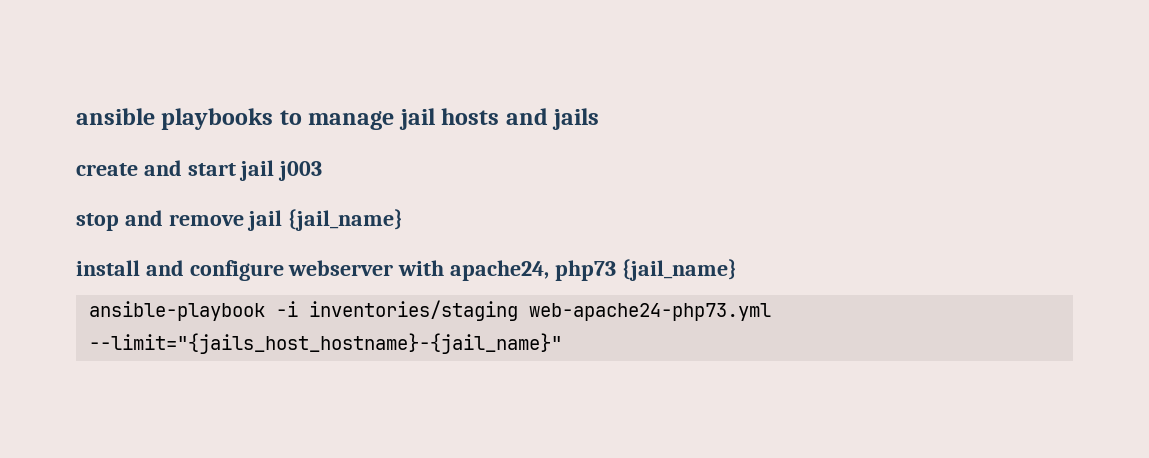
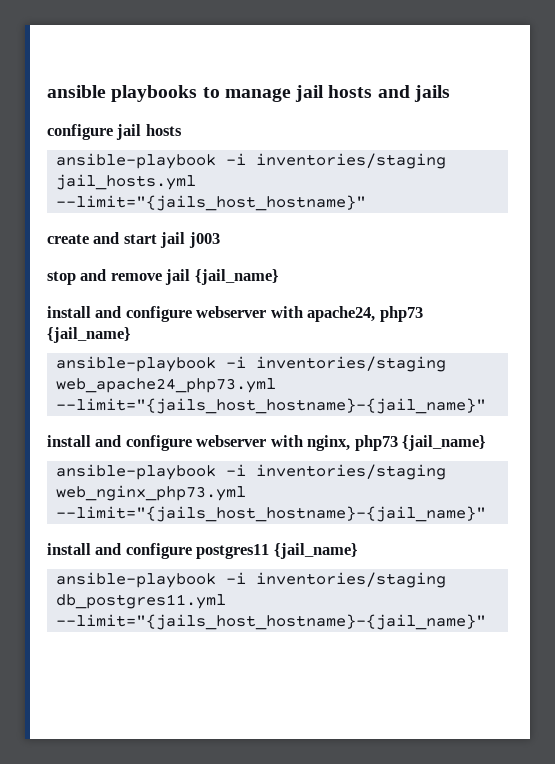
+ configure jail hosts
+ ansible-playbook -i inventories/staging jail_hosts.yml --limit="{jails_host_hostname}"
- ansible-playbook -i inventories/staging web-apache24-php73.yml --limit="{jails_host_hostname}-{jail_name}"
+ ansible-playbook -i inventories/staging web_apache24_php73.yml --limit="{jails_host_hostname}-{jail_name}"
+ install and configure webserver with nginx, php73 {jail_name}
+ ansible-playbook -i inventories/staging web_nginx_php73.yml --limit="{jails_host_hostname}-{jail_name}"
+ install and configure postgres11 {jail_name}
+ ansible-playbook -i inventories/staging db_postgres11.yml --limit="{jails_host_hostname}-{jail_name}"

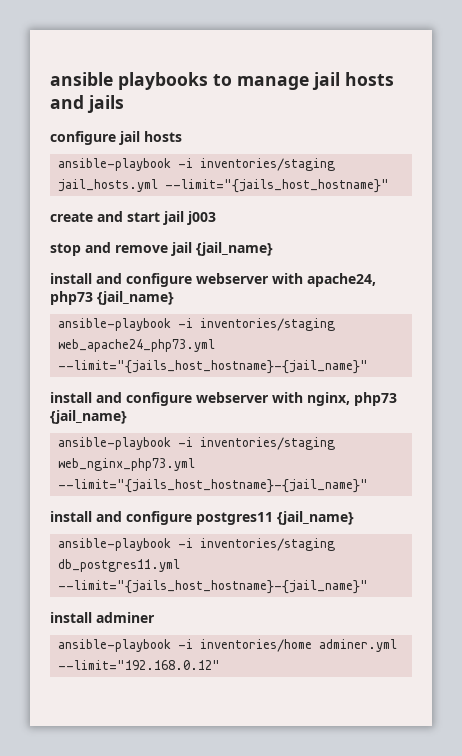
+ install adminer
+ ansible-playbook -i inventories/home adminer.yml --limit="192.168.0.12"

